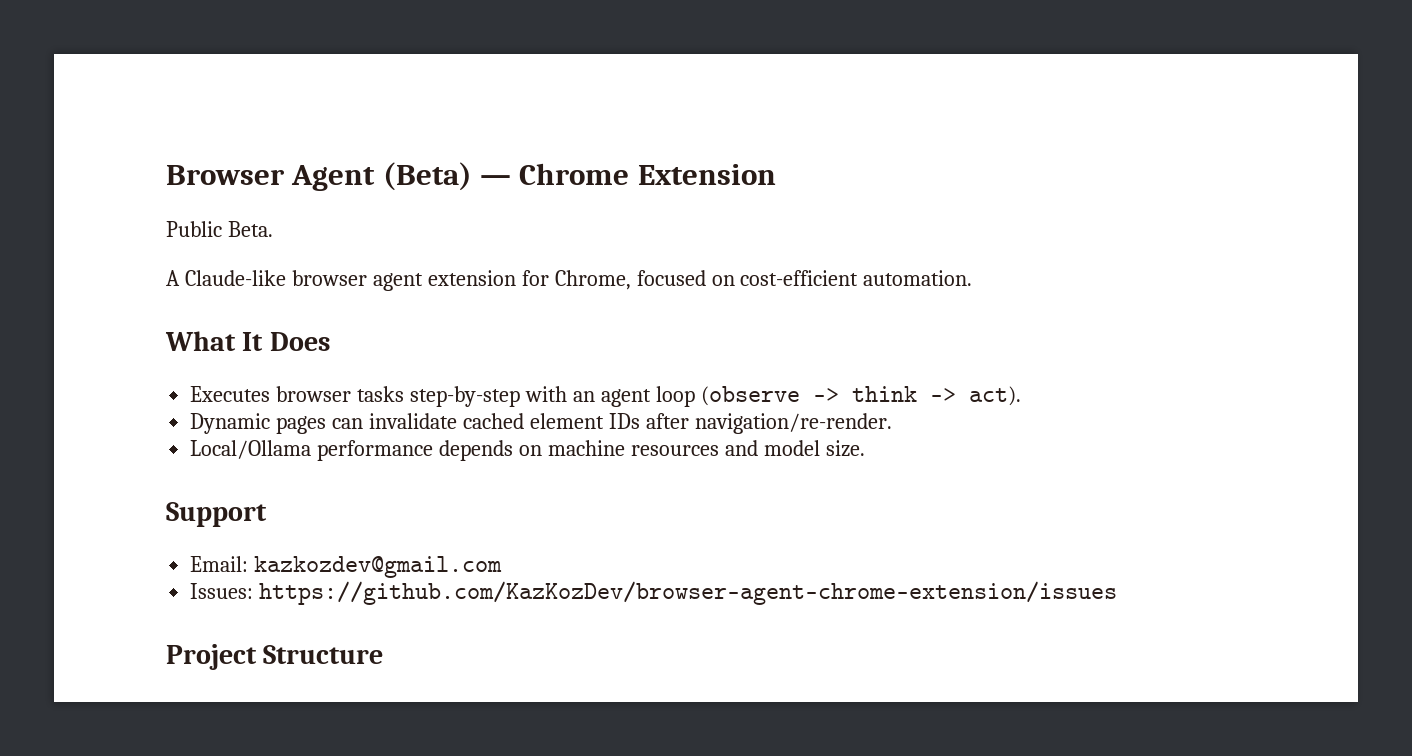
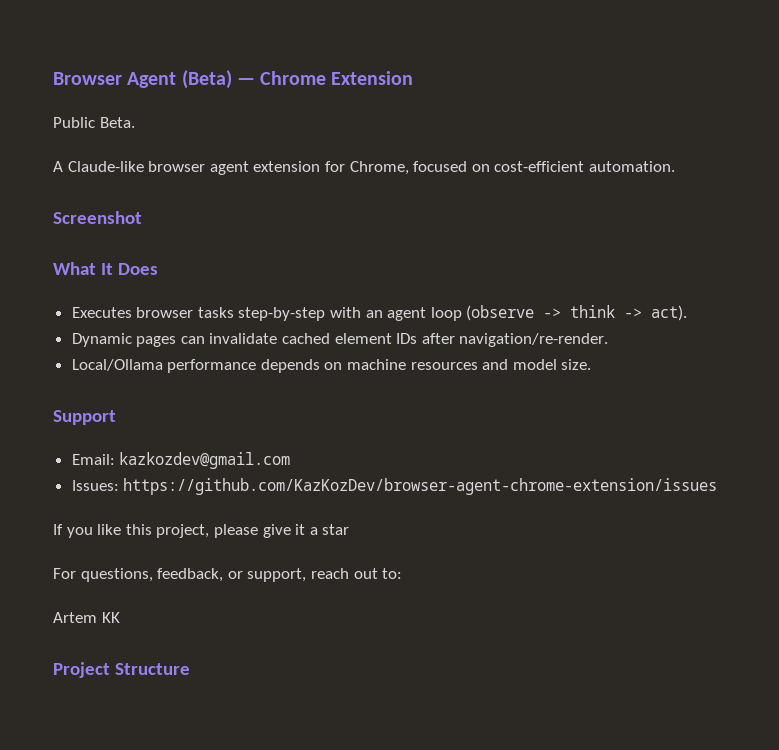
+ Screenshot
+ If you like this project, please give it a star
+ For questions, feedback, or support, reach out to:
+ Artem KK

